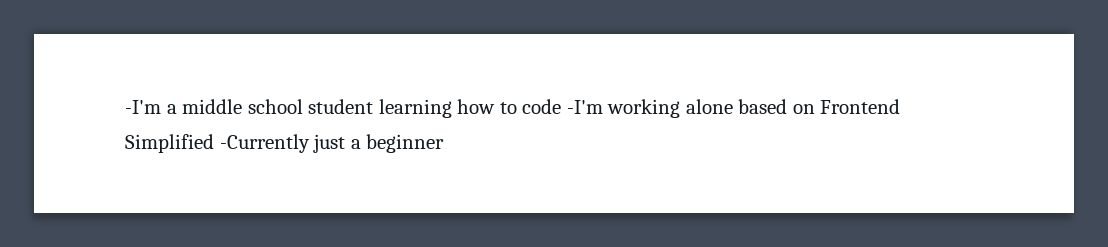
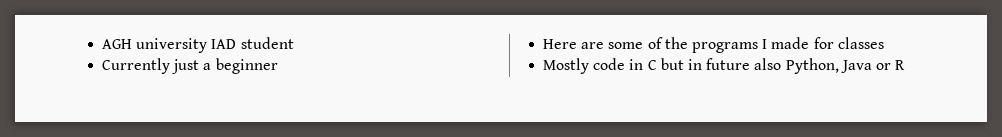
- -I'm a middle school student learning how to code -I'm working alone based on Frontend Simplified -Currently just a beginner
+ AGH university IAD student
+ Currently just a beginner
+ Here are some of the programs I made for classes
+ Mostly code in C but in future also Python, Java or R

